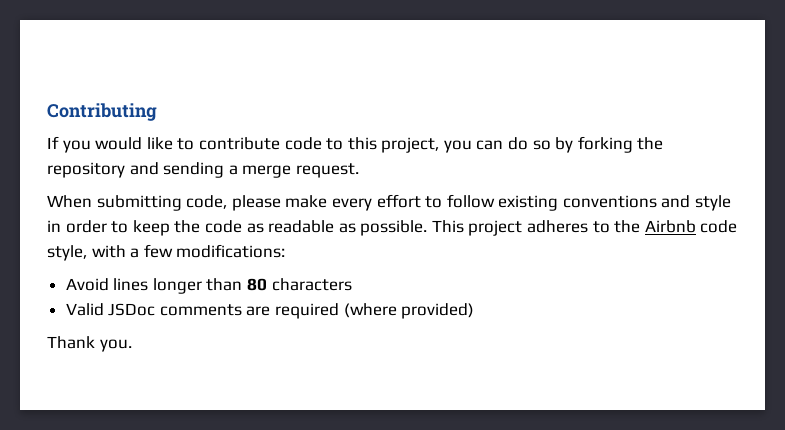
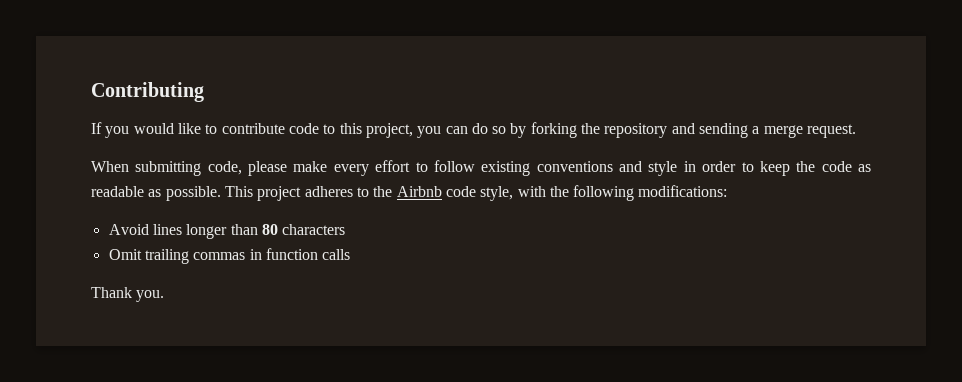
- This project adheres to the Airbnb code style, with a few modifications:
+ This project adheres to the Airbnb code style, with the following modifications:
- Valid JSDoc comments are required (where provided)
+ Omit trailing commas in function calls

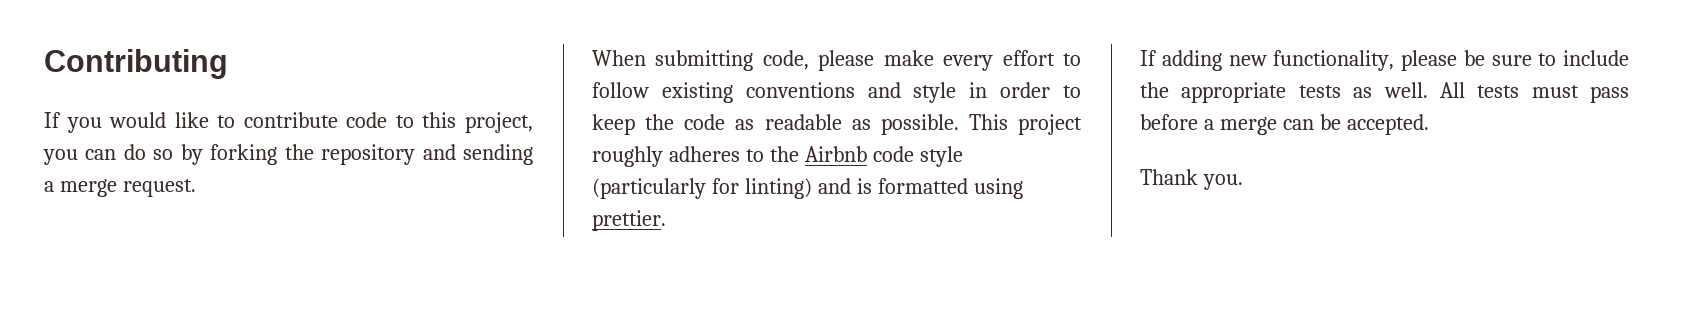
- This project adheres to the Airbnb code style, with the following modifications:
- Avoid lines longer than 80 characters
- Omit trailing commas in function calls
+ This project roughly adheres to the Airbnb code style (particularly for linting) and is formatted using prettier.
+ If adding new functionality, please be sure to include the appropriate tests as well. All tests must pass before a merge can be accepted.

